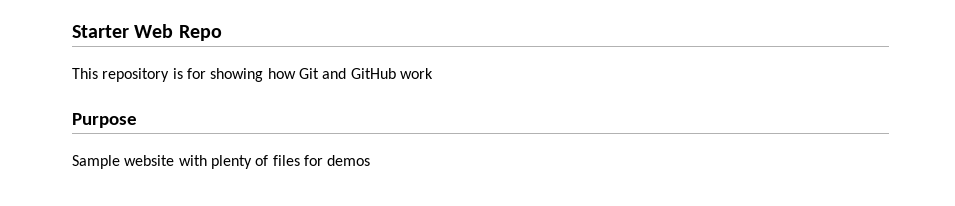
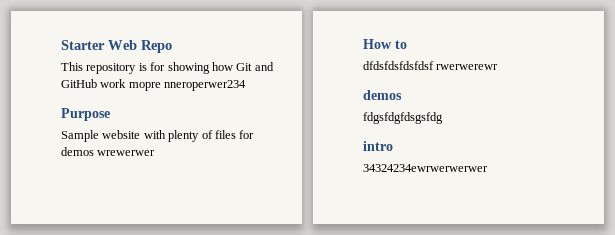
- This repository is for showing how Git and GitHub work
+ This repository is for showing how Git and GitHub work mopre nneroperwer234
- Sample website with plenty of files for demos
+ Sample website with plenty of files for demos wrewerwer
+ How to
+ dfdsfdsfdsfdsf rwerwerewr
+ demos
+ fdgsfdgfdsgsfdg
+ intro
+ 34324234ewrwerwerwer

